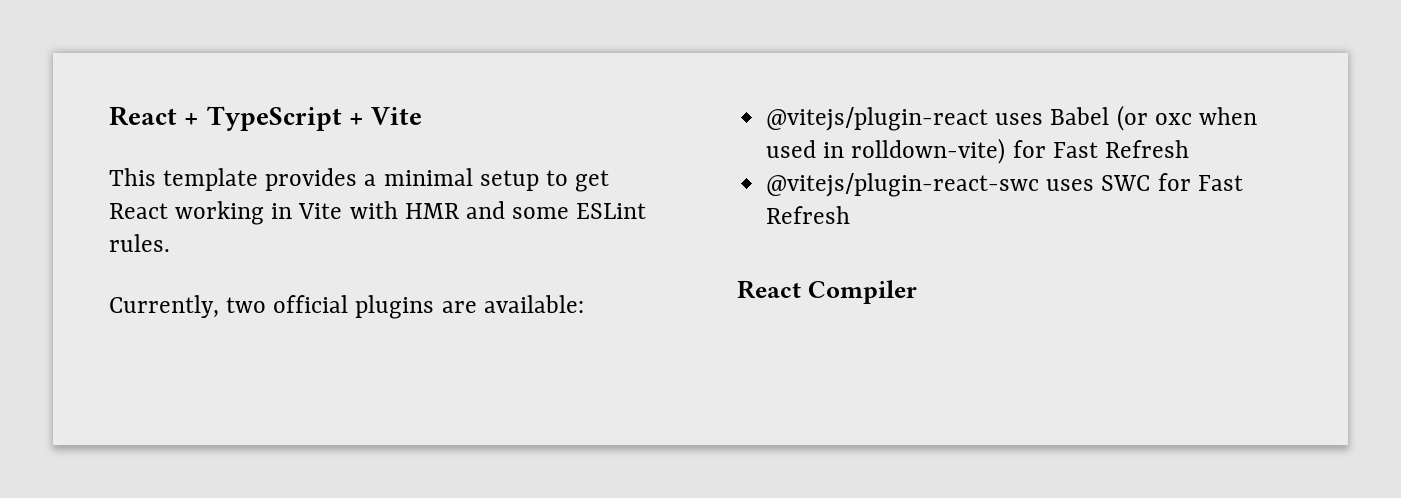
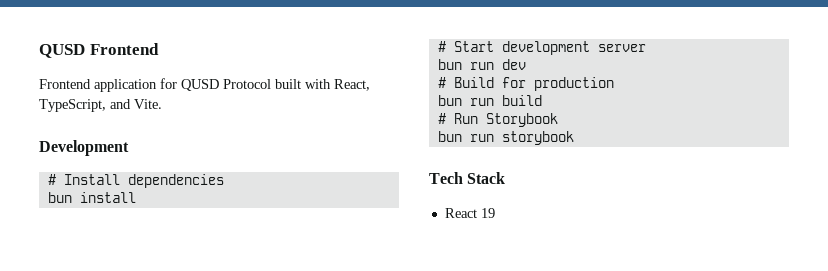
- React + TypeScript + Vite
- This template provides a minimal setup to get React working in Vite with HMR and some ESLint rules.
- Currently, two official plugins are available:
- @vitejs/plugin-react uses Babel (or oxc when used in rolldown-vite) for Fast Refresh
- @vitejs/plugin-react-swc uses SWC for Fast Refresh
- React Compiler
+ QUSD Frontend
+ Frontend application for QUSD Protocol built with React, TypeScript, and Vite.
+ Development
+ # Install dependencies
+ bun install
+ # Start development server
+ bun run dev
+ # Build for production
+ bun run build
+ # Run Storybook
+ bun run storybook
+ Tech Stack
+ React 19

